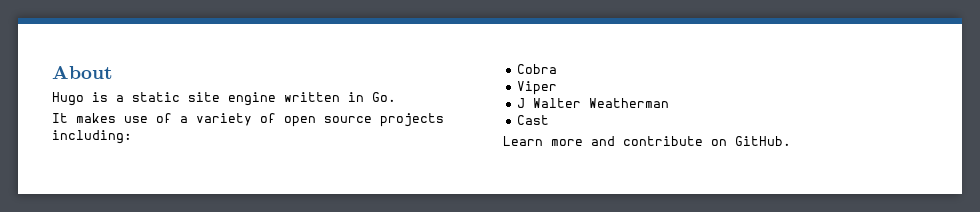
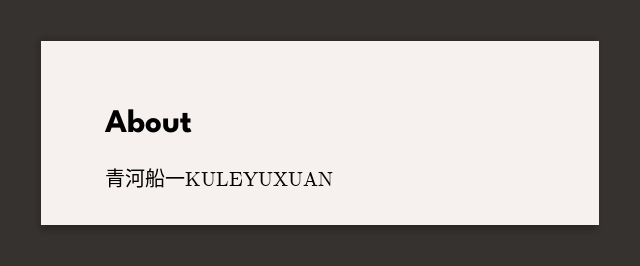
- Hugo is a static site engine written in Go.
- It makes use of a variety of open source projects including:
- Cobra
- Viper
- J Walter Weatherman
- Cast
- Learn more and contribute on GitHub.
+ 青河船一KULEYUXUAN

